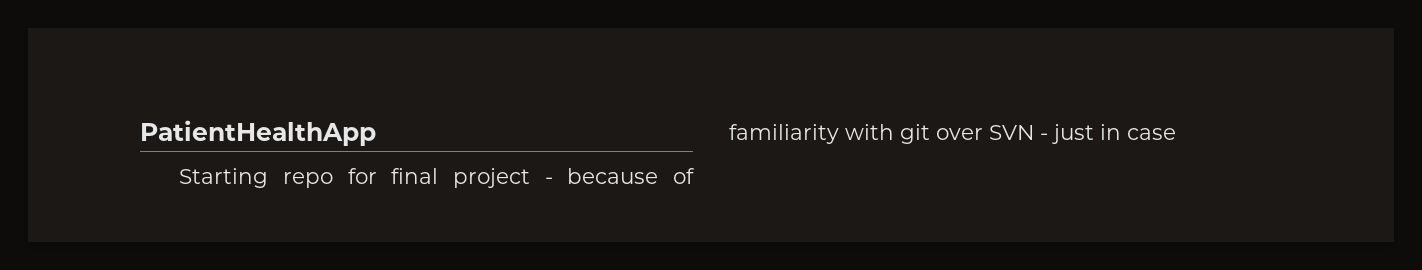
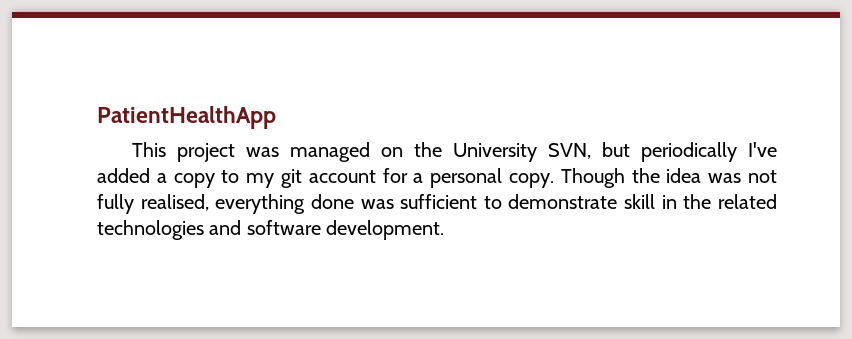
- Starting repo for final project - because of familiarity with git over SVN - just in case
+ This project was managed on the University SVN, but periodically I've added a copy to my git account for a personal copy. Though the idea was not fully realised, everything done was sufficient to demonstrate skill in the related technologies and software development.

